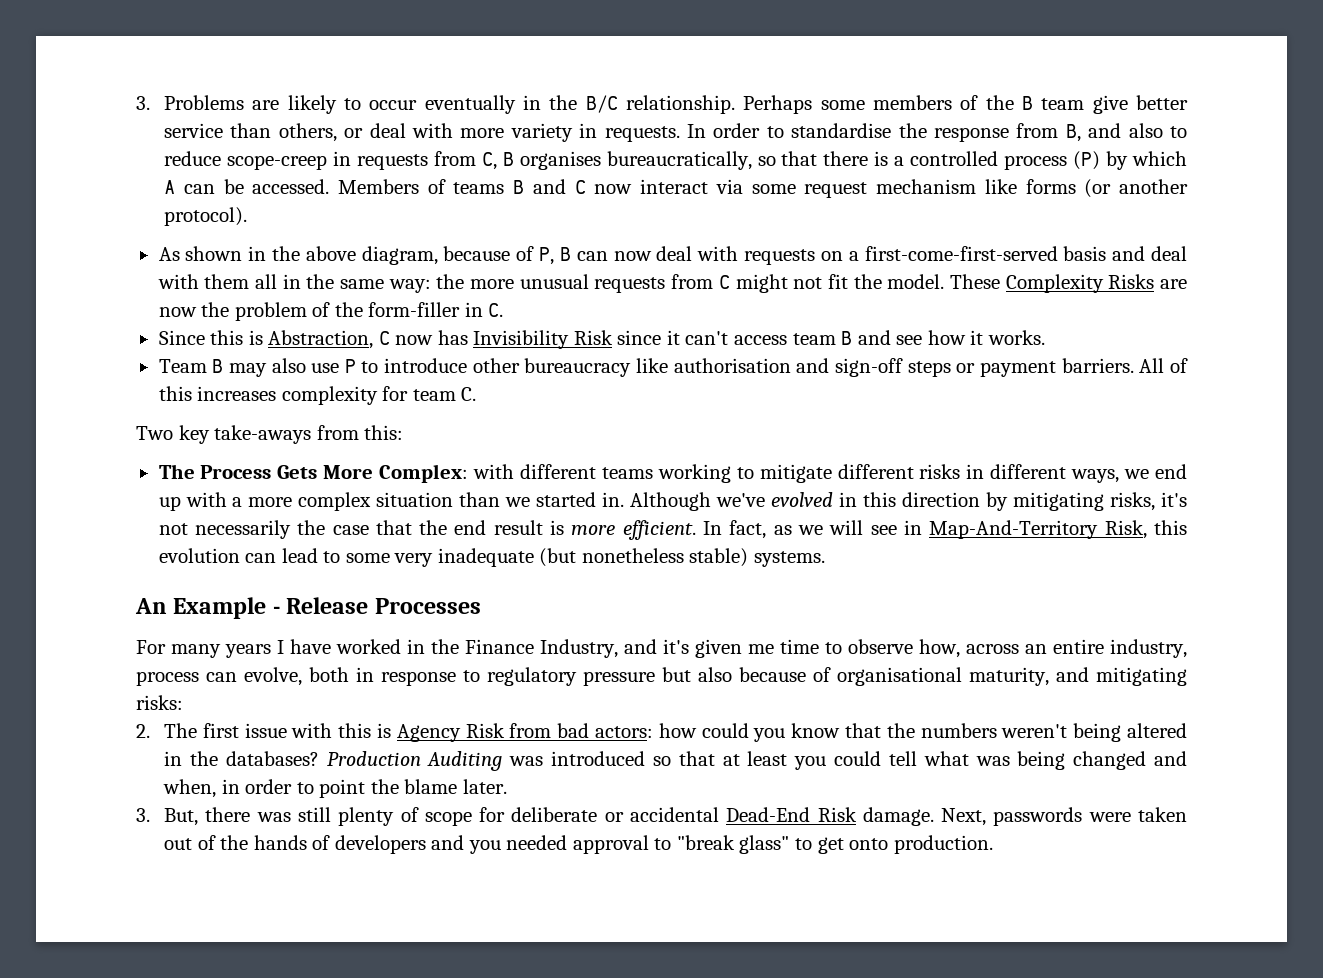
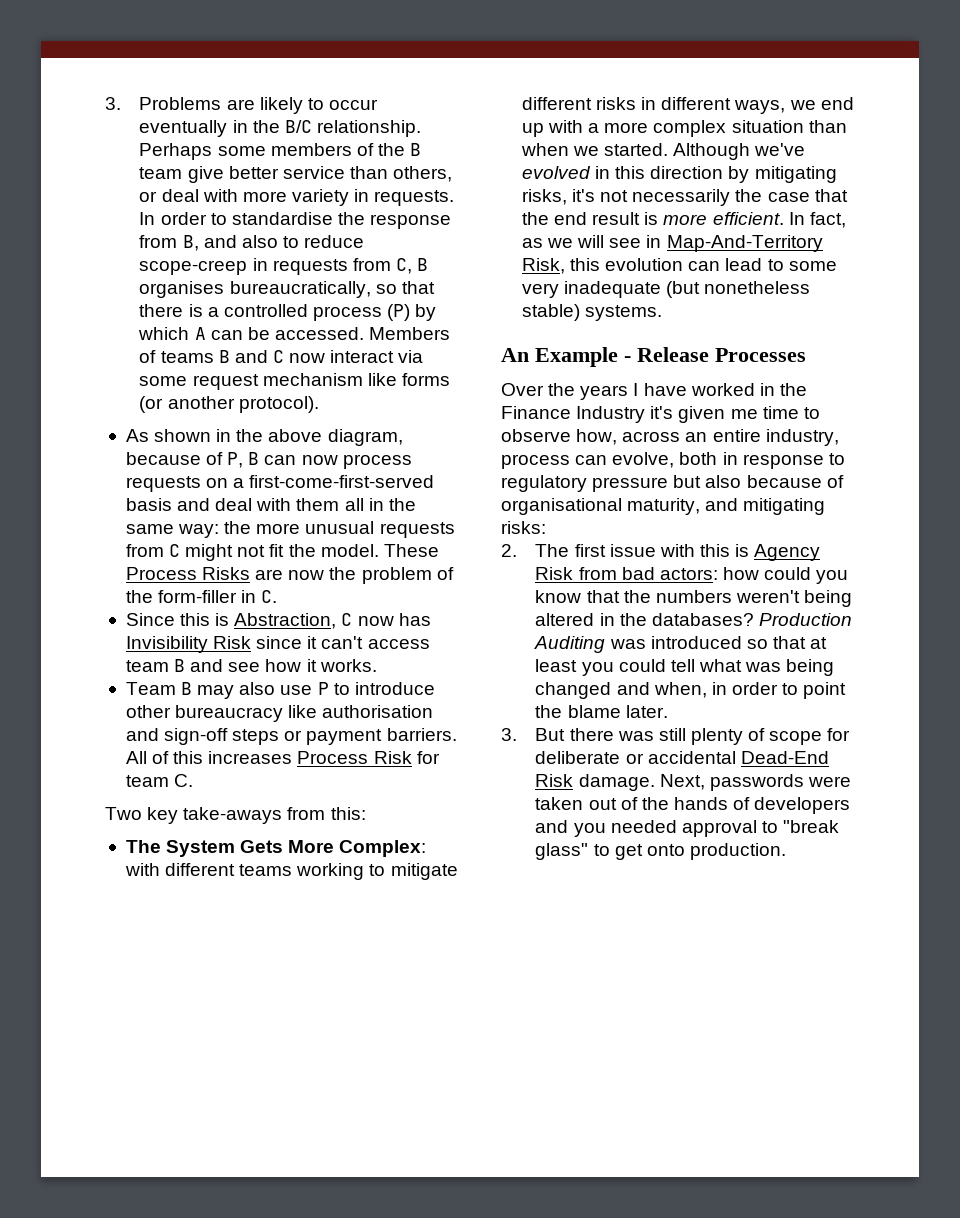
- As shown in the above diagram, because of P, B can now deal with requests on a first-come-first-served basis and deal with them all in the same way: the more unusual requests from C might not fit the model.
+ As shown in the above diagram, because of P, B can now process requests on a first-come-first-served basis and deal with them all in the same way: the more unusual requests from C might not fit the model.
- These Complexity Risks are now the problem of the form-filler in C.
+ These Process Risks are now the problem of the form-filler in C.
- All of this increases complexity for team C.
+ All of this increases Process Risk for team C.
- The Process Gets More Complex: with different teams working to mitigate different risks in different ways, we end up with a more complex situation than we started in.
+ The System Gets More Complex: with different teams working to mitigate different risks in different ways, we end up with a more complex situation than when we started.
- For many years I have worked in the Finance Industry, and it's given me time to observe how, across an entire industry, process can evolve, both in response to regulatory pressure but also because of organisational maturity, and mitigating risks:
+ Over the years I have worked in the Finance Industry it's given me time to observe how, across an entire industry, process can evolve, both in response to regulatory pressure but also because of organisational maturity, and mitigating risks:
- 3. But, there was still plenty of scope for deliberate or accidental Dead-End Risk damage.
+ 3. But there was still plenty of scope for deliberate or accidental Dead-End Risk damage.

